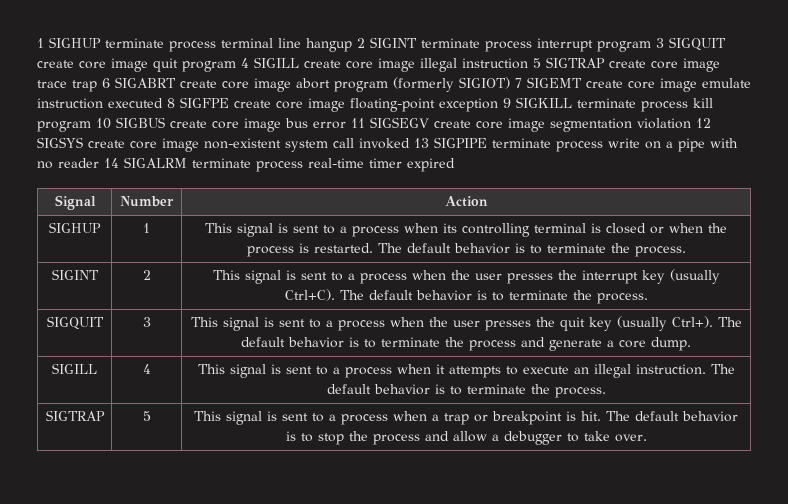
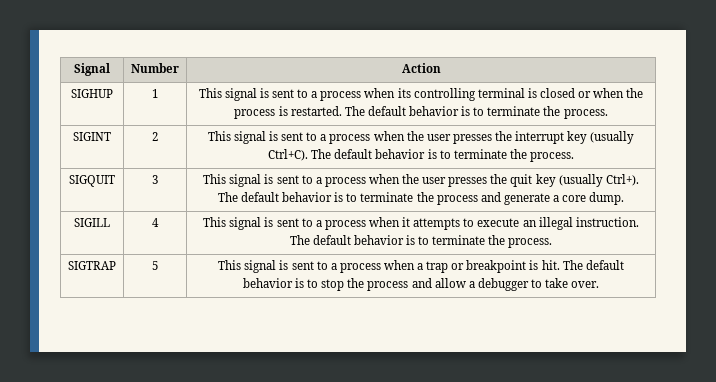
- 1 SIGHUP terminate process terminal line hangup 2 SIGINT terminate process interrupt program 3 SIGQUIT create core image quit program 4 SIGILL create core image illegal instruction 5 SIGTRAP create core image trace trap 6 SIGABRT create core image abort program (formerly SIGIOT) 7 SIGEMT create core image emulate instruction executed 8 SIGFPE create core image floating-point exception 9 SIGKILL terminate process kill program 10 SIGBUS create core image bus error 11 SIGSEGV create core image segmentation violation 12 SIGSYS create core image non-existent system call invoked 13 SIGPIPE terminate process write on a pipe with no reader 14 SIGALRM terminate process real-time timer expired

